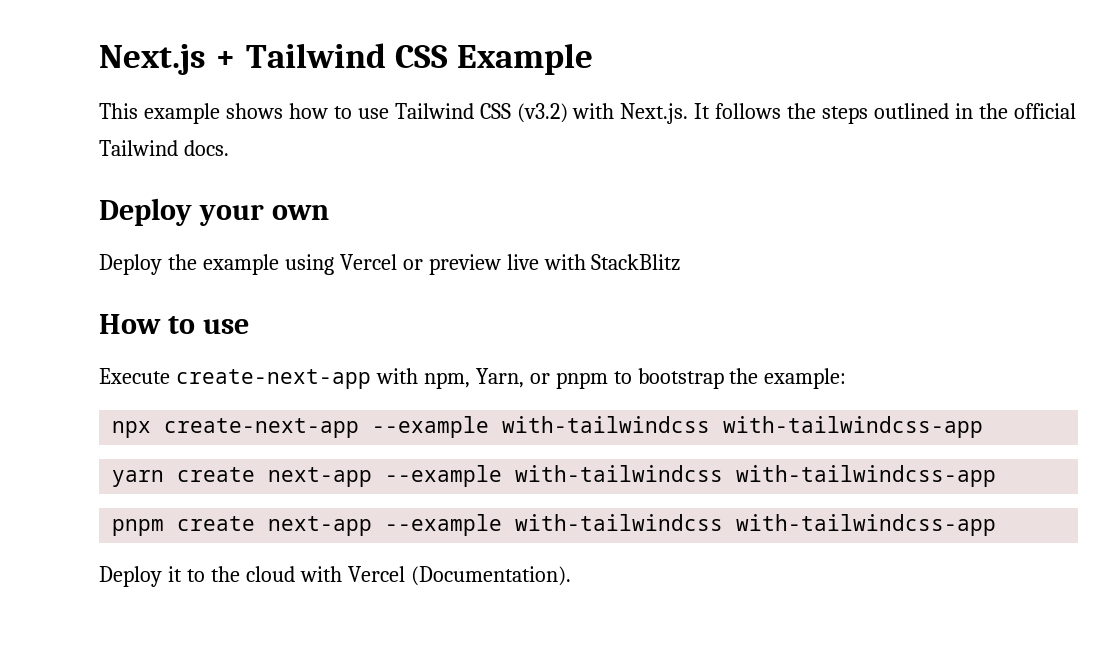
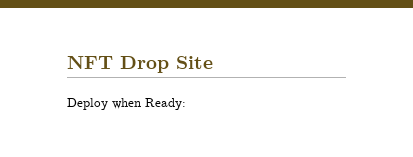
- Next.js + Tailwind CSS Example
- This example shows how to use Tailwind CSS (v3.2) with Next.js. It follows the steps outlined in the official Tailwind docs.
- Deploy your own
- Deploy the example using Vercel or preview live with StackBlitz
- How to use
- Execute create-next-app with npm, Yarn, or pnpm to bootstrap the example:
- npx create-next-app --example with-tailwindcss with-tailwindcss-app
- yarn create next-app --example with-tailwindcss with-tailwindcss-app
- pnpm create next-app --example with-tailwindcss with-tailwindcss-app
- Deploy it to the cloud with Vercel (Documentation).
+ NFT Drop Site
+ Deploy when Ready:

